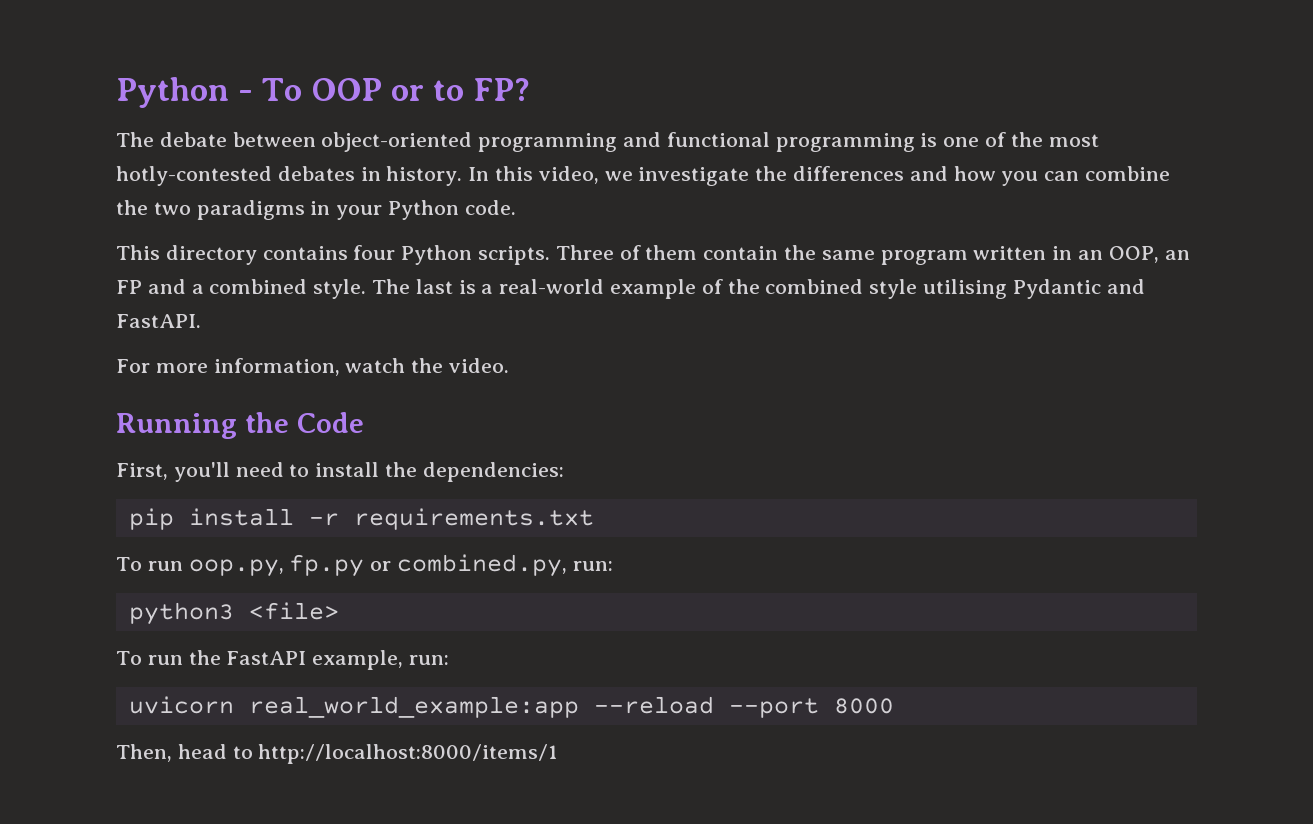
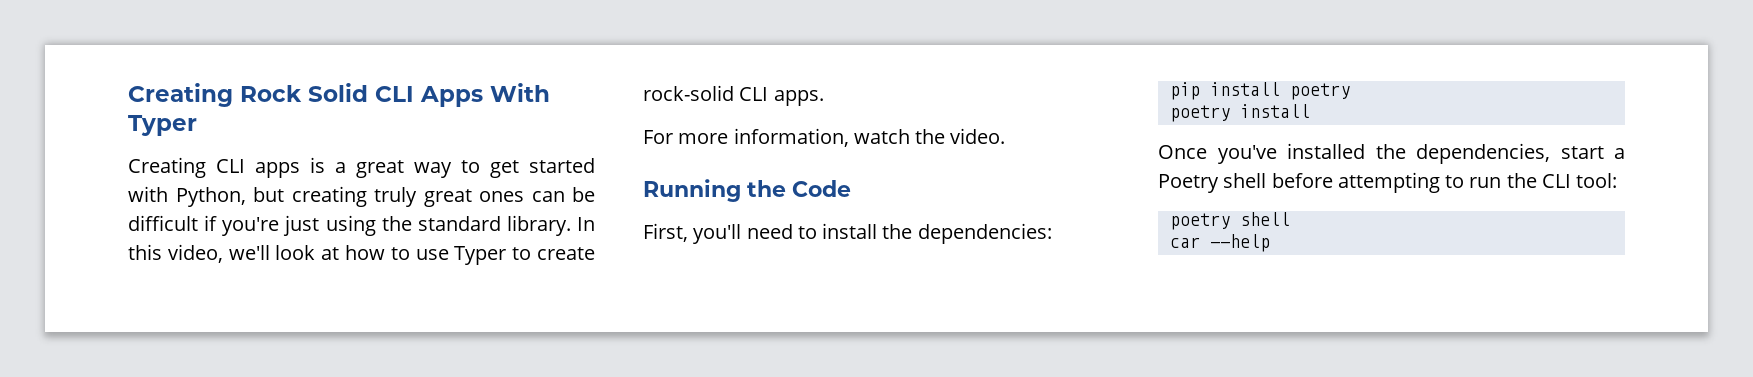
- Python - To OOP or to FP?
- The debate between object-oriented programming and functional programming is one of the most hotly-contested debates in history. In this video, we investigate the differences and how you can combine the two paradigms in your Python code.
- This directory contains four Python scripts. Three of them contain the same program written in an OOP, an FP and a combined style. The last is a real-world example of the combined style utilising Pydantic and FastAPI.
+ Creating Rock Solid CLI Apps With Typer
+ Creating CLI apps is a great way to get started with Python, but creating truly great ones can be difficult if you're just using the standard library. In this video, we'll look at how to use Typer to create rock-solid CLI apps.
- pip install -r requirements.txt
- To run oop.py, fp.py or combined.py, run:
- python3 <file>
- To run the FastAPI example, run:
- uvicorn real_world_example:app --reload --port 8000
- Then, head to http://localhost:8000/items/1
+ pip install poetry
+ poetry install
+ Once you've installed the dependencies, start a Poetry shell before attempting to run the CLI tool:
+ poetry shell
+ car --help

